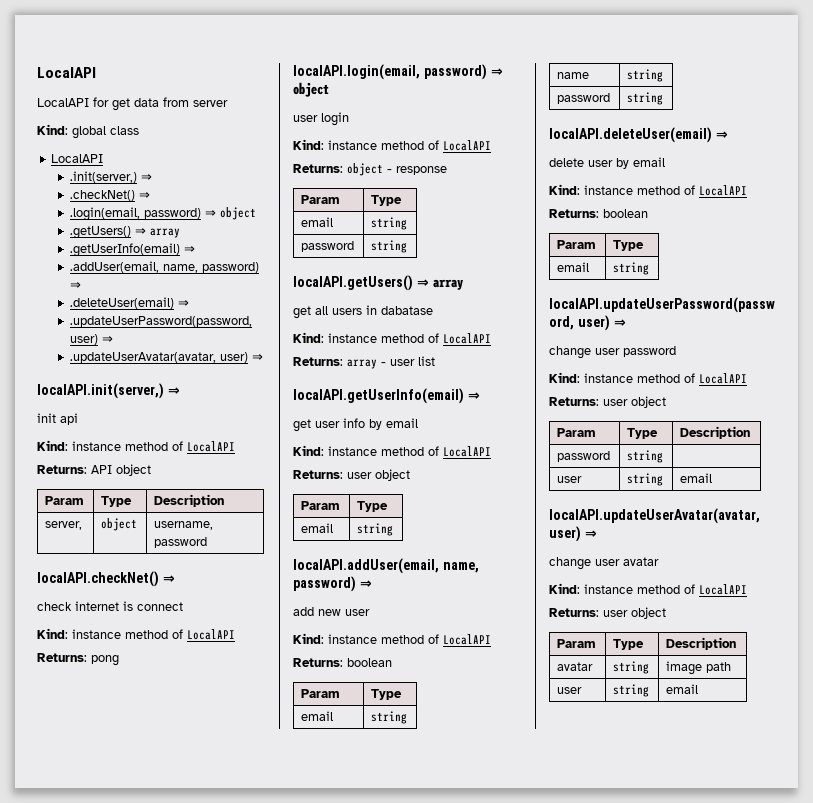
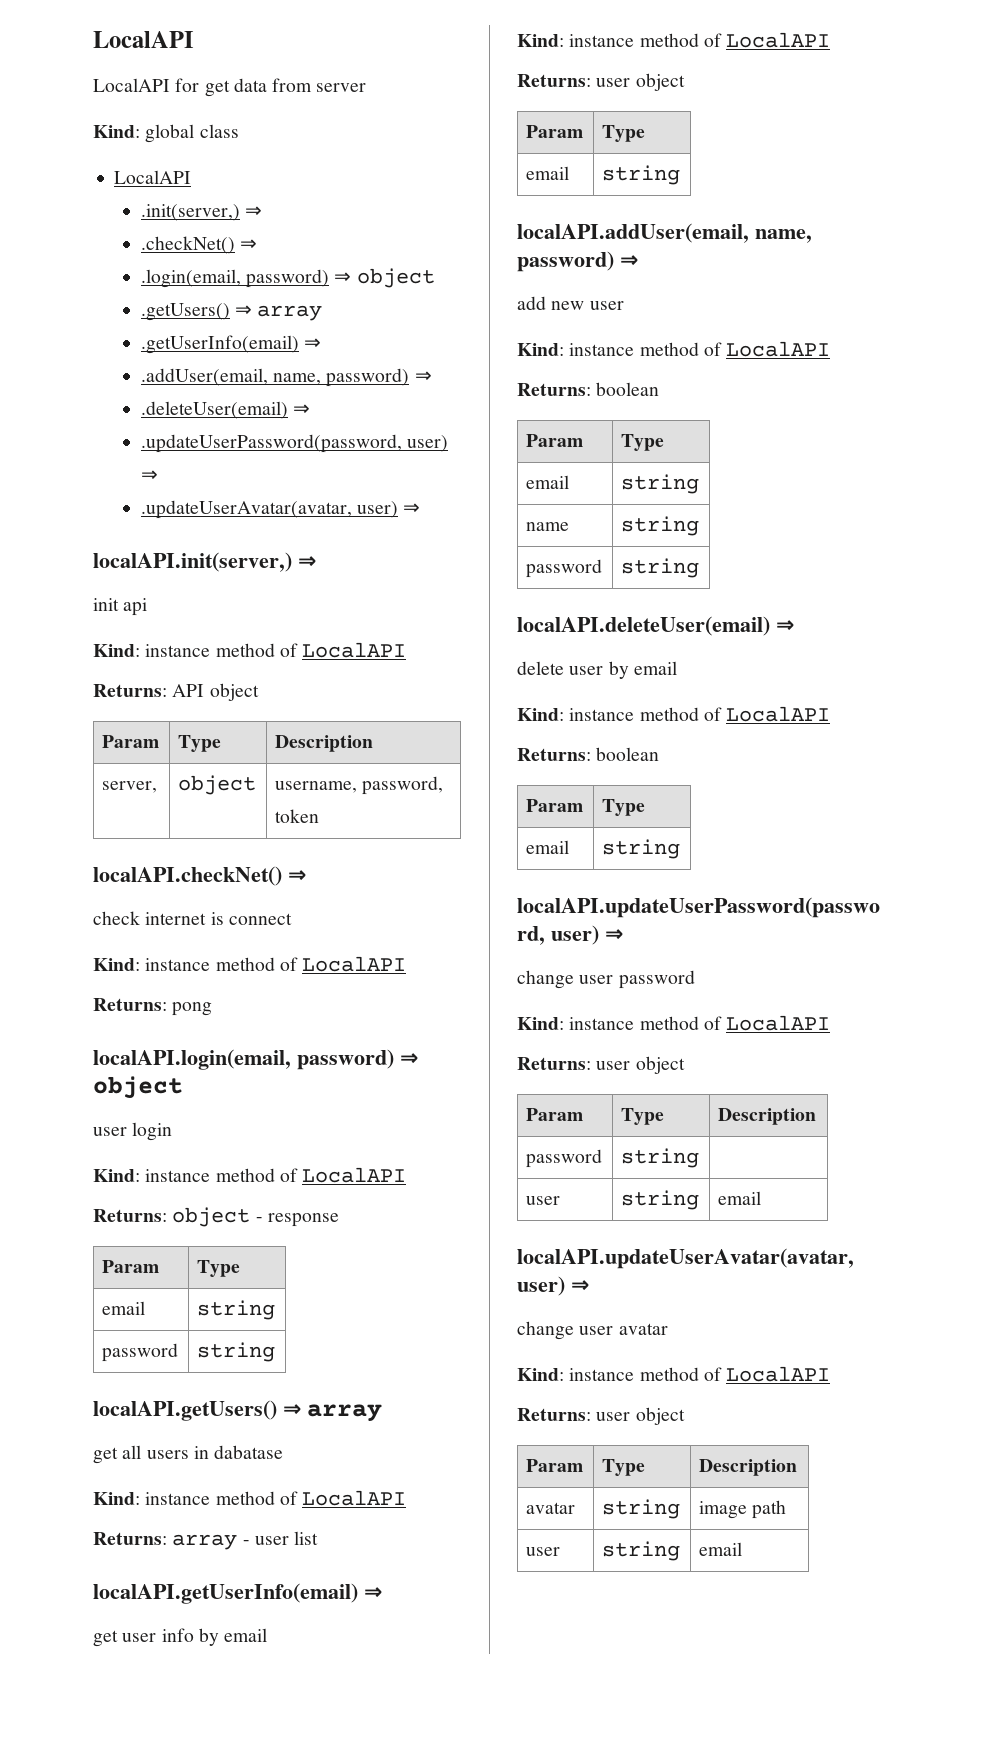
- server, | object | username, password
+ server, | object | username, password, token

